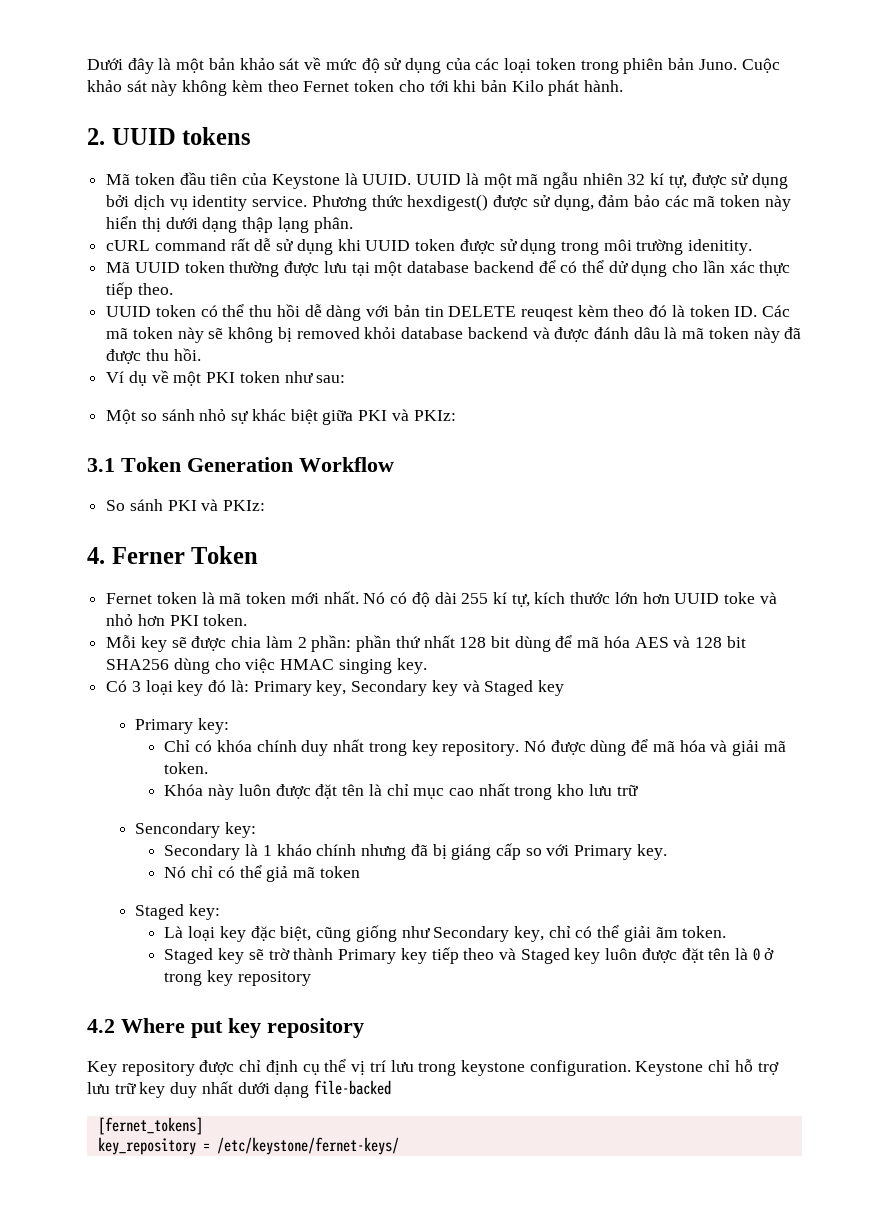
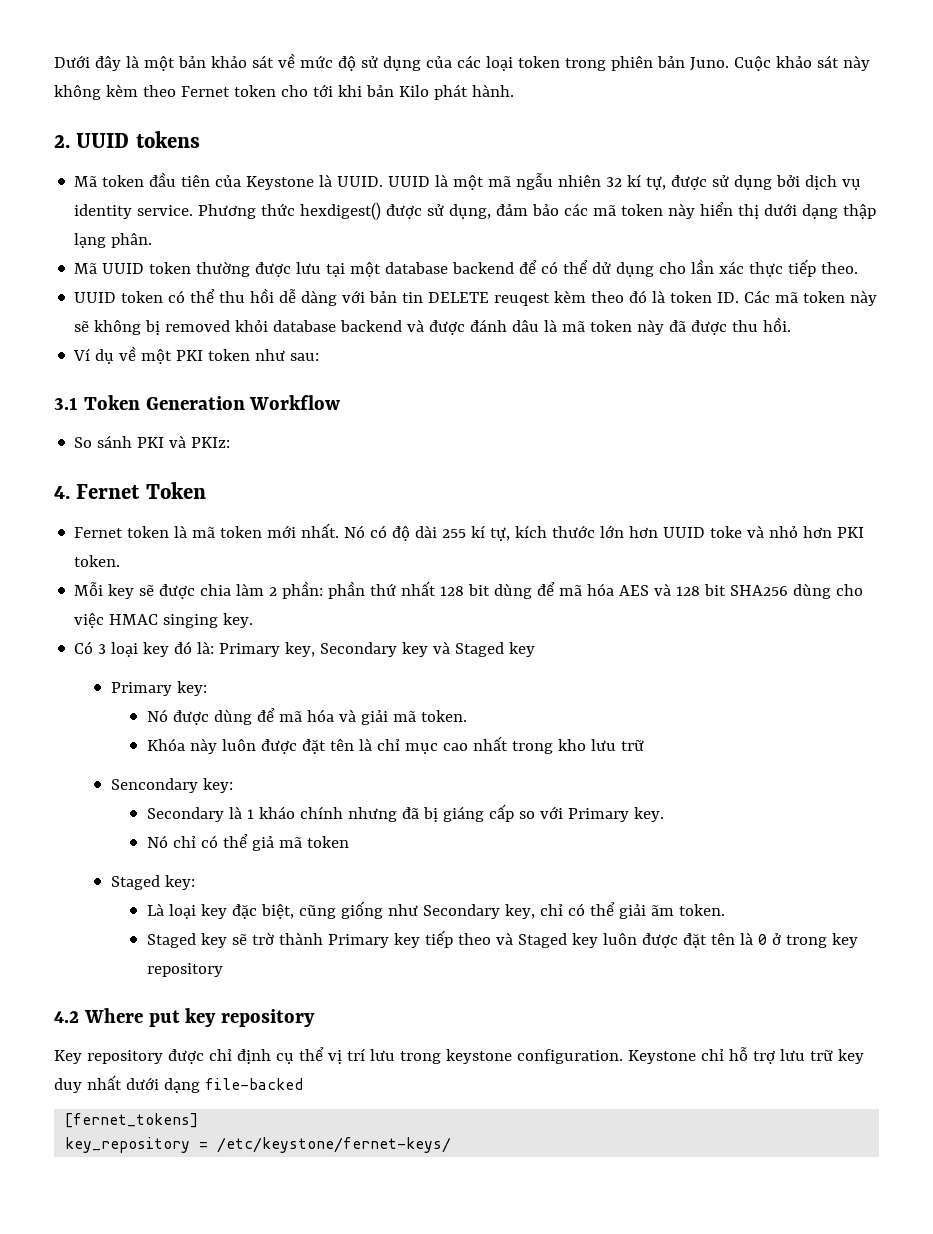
- cURL command rất dễ sử dụng khi UUID token được sử dụng trong môi trường idenitity.
- Một so sánh nhỏ sự khác biệt giữa PKI và PKIz:
- 4. Ferner Token
+ 4. Fernet Token
- Chỉ có khóa chính duy nhất trong key repository.

